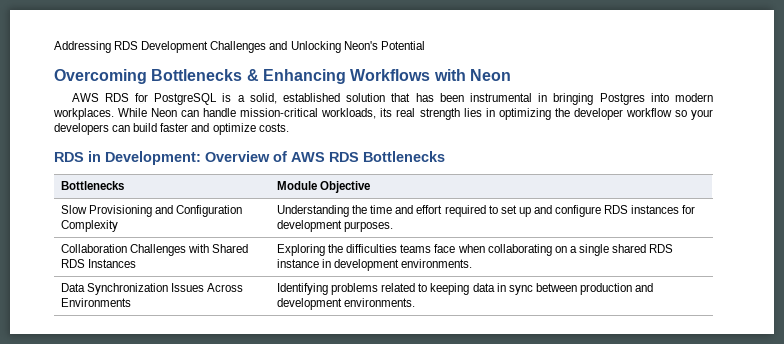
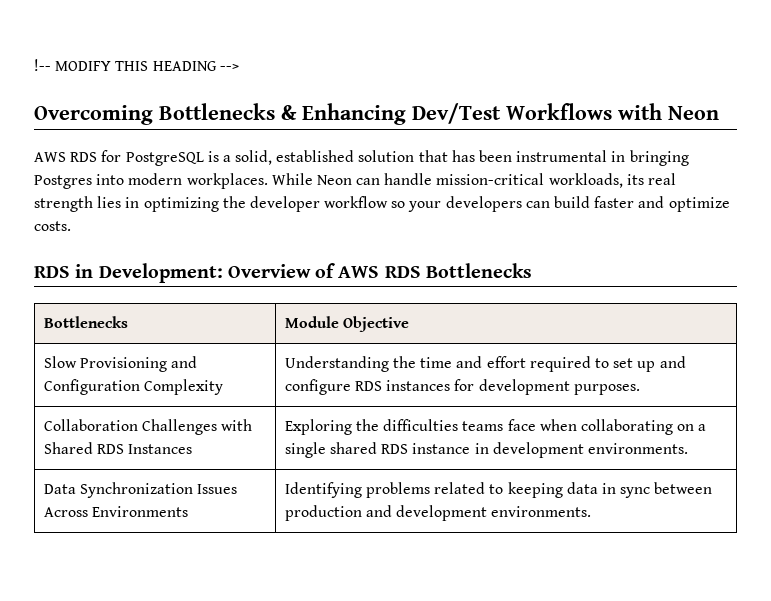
- Addressing RDS Development Challenges and Unlocking Neon's Potential
+ !-- MODIFY THIS HEADING -->
- Overcoming Bottlenecks & Enhancing Workflows with Neon
+ Overcoming Bottlenecks & Enhancing Dev/Test Workflows with Neon

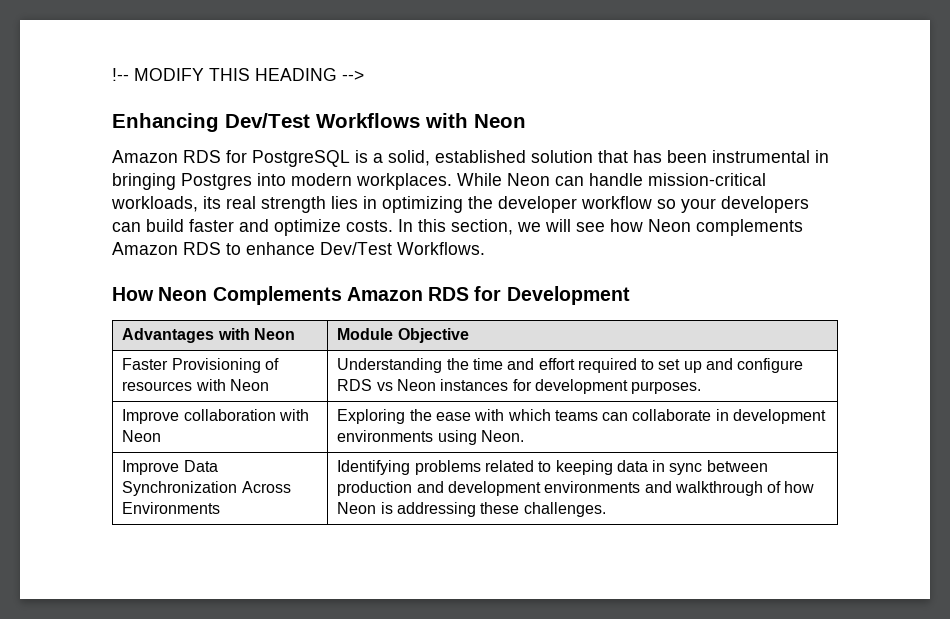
- Overcoming Bottlenecks & Enhancing Dev/Test Workflows with Neon
+ Enhancing Dev/Test Workflows with Neon
- AWS RDS for PostgreSQL is a solid, established solution that has been instrumental in bringing Postgres into modern workplaces.
+ Amazon RDS for PostgreSQL is a solid, established solution that has been instrumental in bringing Postgres into modern workplaces.
- While Neon can handle mission-critical workloads, its real strength lies in optimizing the developer workflow so your developers can build faster and optimize costs.
- RDS in Development: Overview of AWS RDS Bottlenecks
- Bottlenecks | Module Objective
- Slow Provisioning and Configuration Complexity | Understanding the time and effort required to set up and configure RDS instances for development purposes.
+ While Neon can handle mission-critical workloads, its real strength lies in optimizing the developer workflow so your developers can build faster and optimize costs. In this section, we will see how Neon complements Amazon RDS to enhance Dev/Test Workflows.
+ How Neon Complements Amazon RDS for Development
+ Advantages with Neon | Module Objective
+ Faster Provisioning of resources with Neon | Understanding the time and effort required to set up and configure RDS vs Neon instances for development purposes.
- Collaboration Challenges with Shared RDS Instances | Exploring the difficulties teams face when collaborating on a single shared RDS instance in development environments.
- Data Synchronization Issues Across Environments | Identifying problems related to keeping data in sync between production and development environments.
+ Improve collaboration with Neon | Exploring the ease with which teams can collaborate in development environments using Neon.
+ Improve Data Synchronization Across Environments | Identifying problems related to keeping data in sync between production and development environments and walkthrough of how Neon is addressing these challenges.

